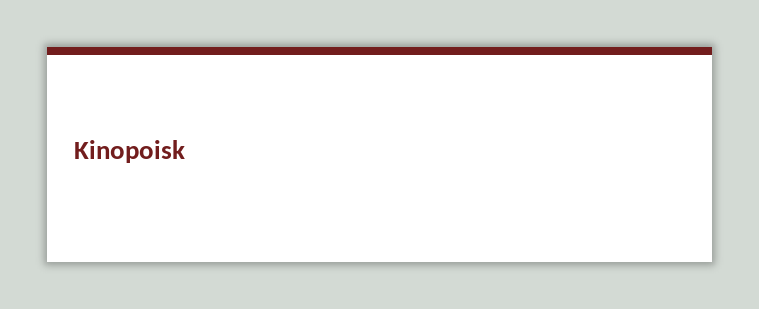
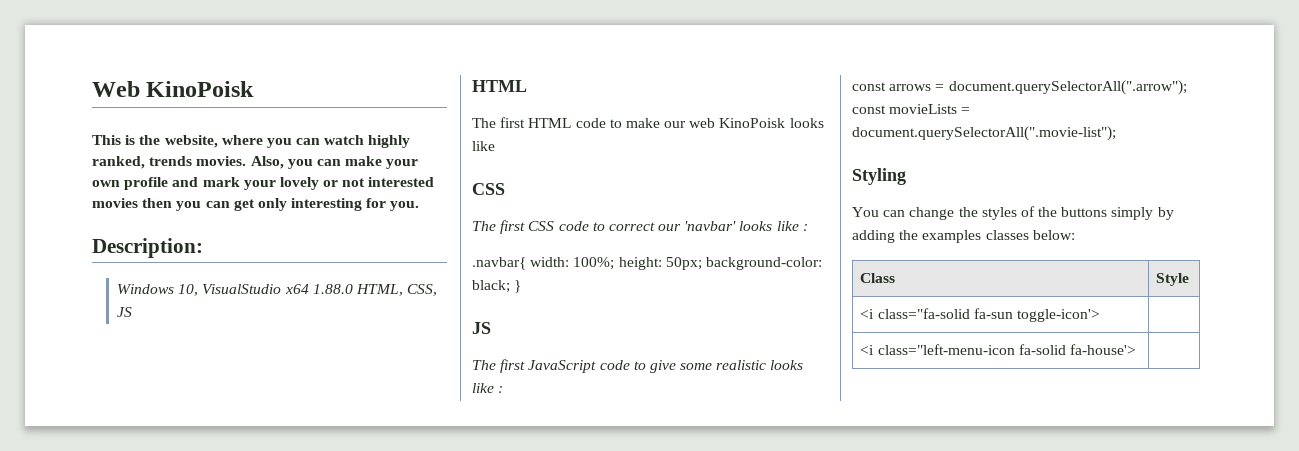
- Kinopoisk
+ Web KinoPoisk
+ This is the website, where you can watch highly ranked, trends movies. Also, you can make your own profile and mark your lovely or not interested movies then you can get only interesting for you.
+ Description:
+ Windows 10, VisualStudio x64 1.88.0 HTML, CSS, JS
+ HTML
+ The first HTML code to make our web KinoPoisk looks like
+ CSS
+ The first CSS code to correct our 'navbar' looks like :
+ .navbar{ width: 100%; height: 50px; background-color: black; }
+ JS
+ The first JavaScript code to give some realistic looks like :
+ const arrows = document.querySelectorAll(".arrow"); const movieLists = document.querySelectorAll(".movie-list");
+ Styling
+ You can change the styles of the buttons simply by adding the examples classes below:
+ Class | Style
+ <i class="fa-solid fa-sun toggle-icon'> |
+ <i class="left-menu-icon fa-solid fa-house'> |

